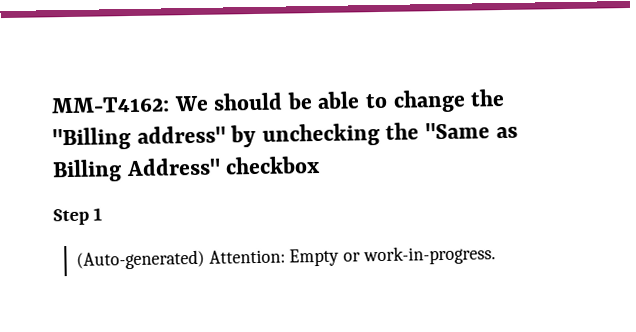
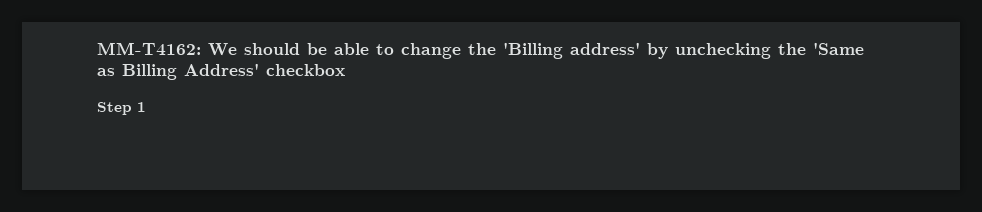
- MM-T4162: We should be able to change the "Billing address" by unchecking the "Same as Billing Address" checkbox
+ MM-T4162: We should be able to change the 'Billing address' by unchecking the 'Same as Billing Address' checkbox
- (Auto-generated) Attention: Empty or work-in-progress.

